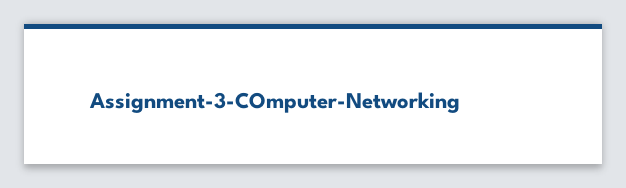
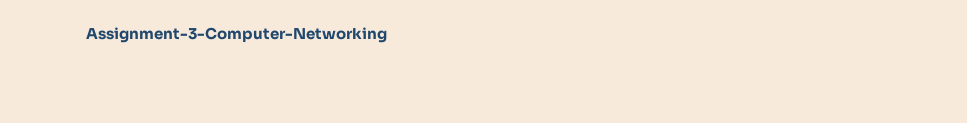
- Assignment-3-COmputer-Networking
+ Assignment-3-Computer-Networking

